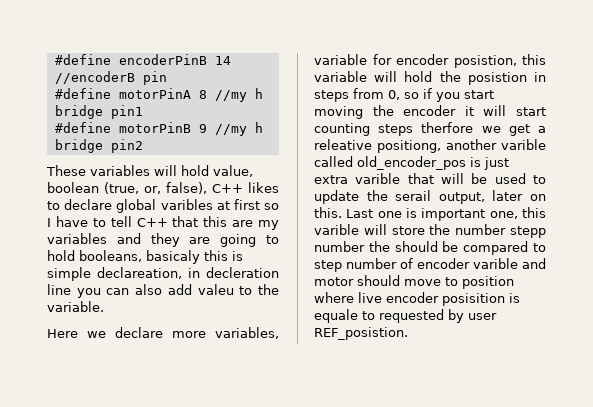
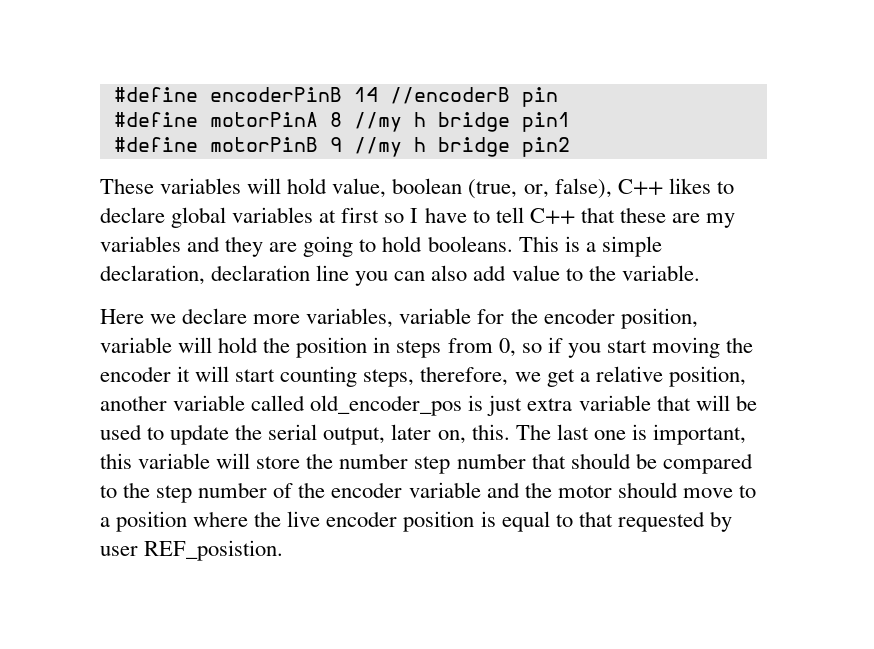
- These variables will hold value, boolean (true, or, false), C++ likes to declare global varibles at first so I have to tell C++ that this are my variables and they are going to hold booleans, basicaly this is simple declareation, in decleration line you can also add valeu to the variable.
+ These variables will hold value, boolean (true, or, false), C++ likes to declare global variables at first so I have to tell C++ that these are my variables and they are going to hold booleans. This is a simple declaration, declaration line you can also add value to the variable.
- Here we declare more variables, variable for encoder posistion, this variable will hold the posistion in steps from 0, so if you start moving the encoder it will start counting steps therfore we get a releative positiong, another varible called old_encoder_pos is just extra varible that will be used to update the serail output, later on this. Last one is important one, this varible will store the number stepp number the should be compared to step number of encoder varible and motor should move to position where live encoder posisition is equale to requested by user REF_posistion.
+ Here we declare more variables, variable for the encoder position, variable will hold the position in steps from 0, so if you start moving the encoder it will start counting steps, therefore, we get a relative position, another variable called old_encoder_pos is just extra variable that will be used to update the serial output, later on, this. The last one is important, this variable will store the number step number that should be compared to the step number of the encoder variable and the motor should move to a position where the live encoder position is equal to that requested by user REF_posistion.

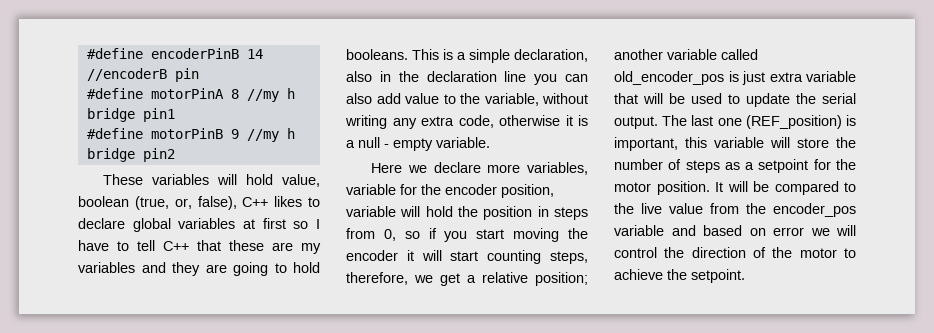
- This is a simple declaration, declaration line you can also add value to the variable.
+ This is a simple declaration, also in the declaration line you can also add value to the variable, without writing any extra code, otherwise it is a null - empty variable.
- Here we declare more variables, variable for the encoder position, variable will hold the position in steps from 0, so if you start moving the encoder it will start counting steps, therefore, we get a relative position, another variable called old_encoder_pos is just extra variable that will be used to update the serial output, later on, this.
+ Here we declare more variables, variable for the encoder position, variable will hold the position in steps from 0, so if you start moving the encoder it will start counting steps, therefore, we get a relative position; another variable called old_encoder_pos is just extra variable that will be used to update the serial output.
- The last one is important, this variable will store the number step number that should be compared to the step number of the encoder variable and the motor should move to a position where the live encoder position is equal to that requested by user REF_posistion.
+ The last one (REF_position) is important, this variable will store the number of steps as a setpoint for the motor position. It will be compared to the live value from the encoder_pos variable and based on error we will control the direction of the motor to achieve the setpoint.

